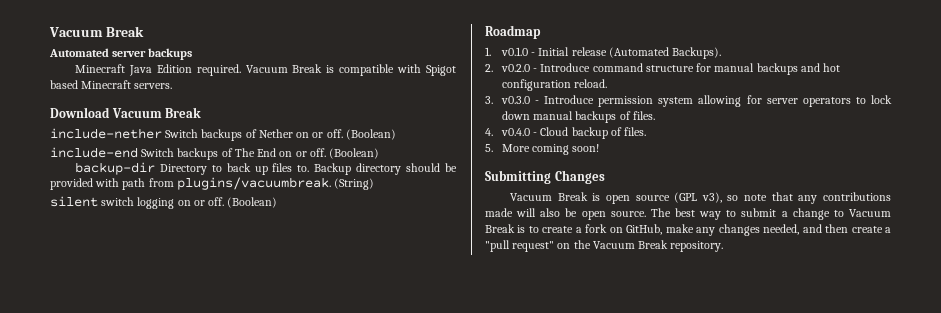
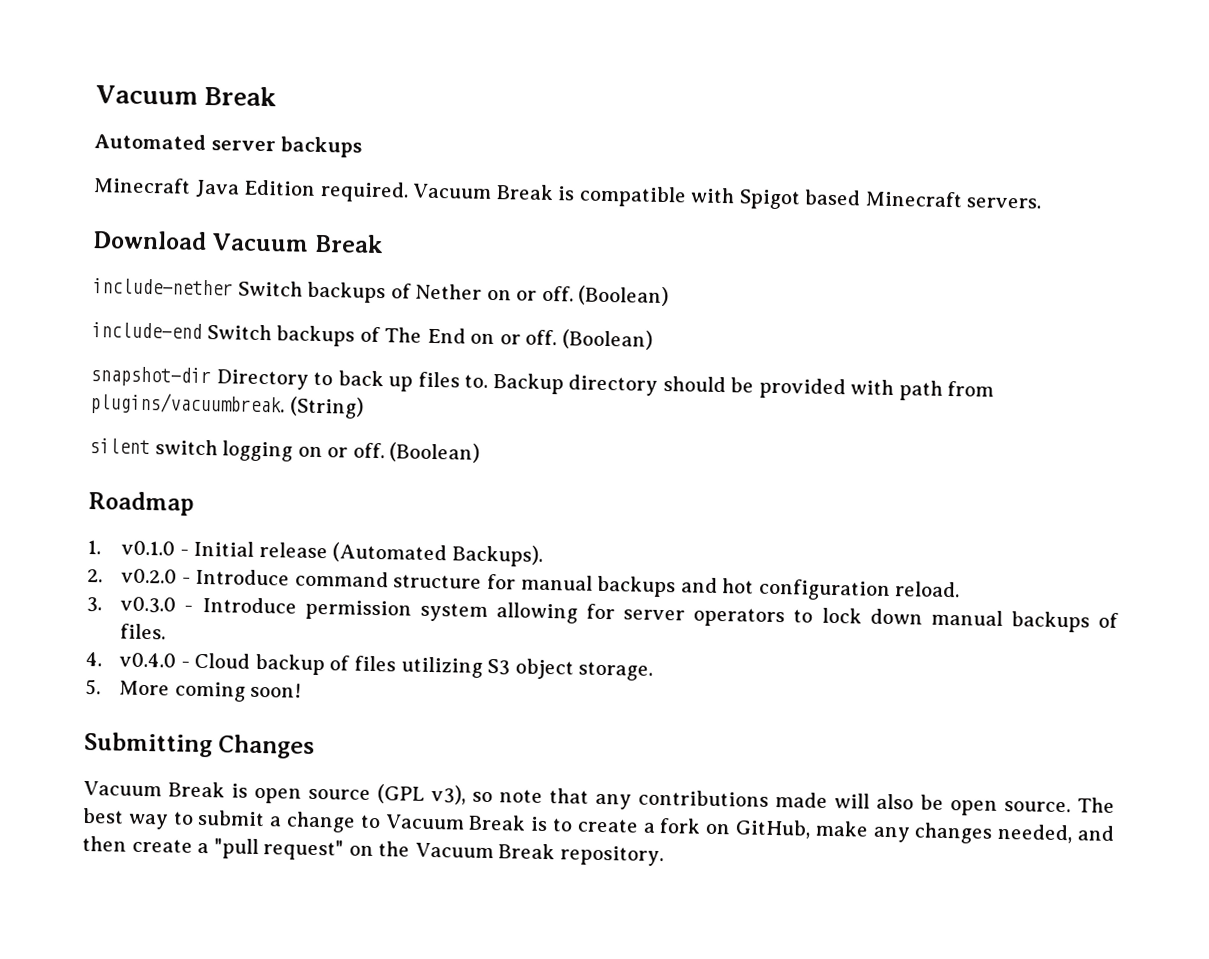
- backup-dir Directory to back up files to.
+ snapshot-dir Directory to back up files to.
- 4. v0.4.0 - Cloud backup of files.
+ 4. v0.4.0 - Cloud backup of files utilizing S3 object storage.

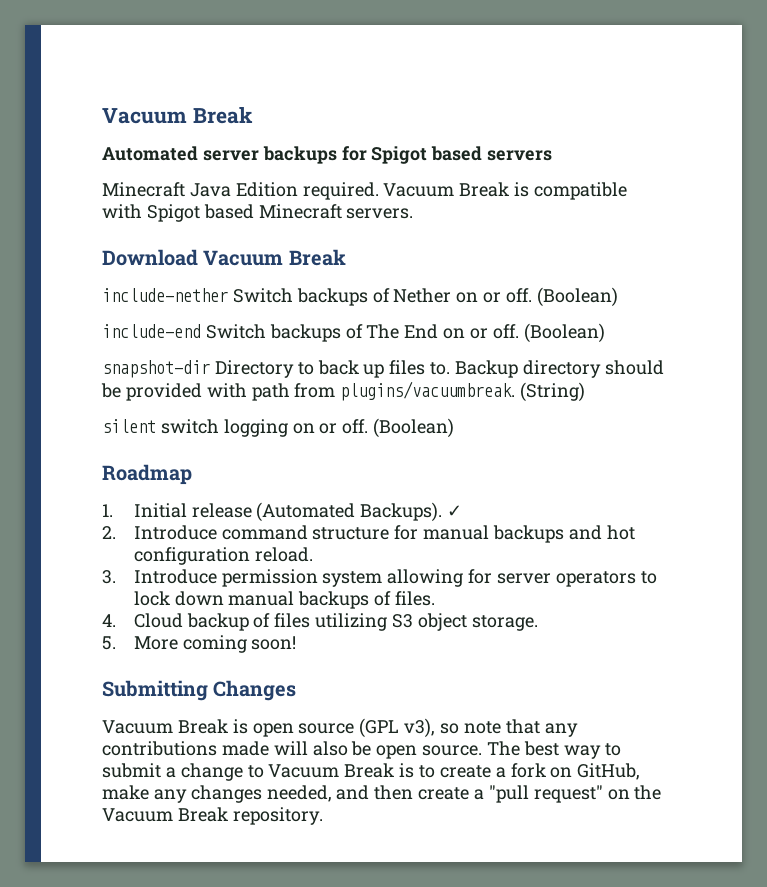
- Automated server backups
+ Automated server backups for Spigot based servers
- 1. v0.1.0 - Initial release (Automated Backups).
+ 1. Initial release (Automated Backups). ✓
- 2. v0.2.0 - Introduce command structure for manual backups and hot configuration reload.
+ 2. Introduce command structure for manual backups and hot configuration reload.
- 3. v0.3.0 - Introduce permission system allowing for server operators to lock down manual backups of files.
+ 3. Introduce permission system allowing for server operators to lock down manual backups of files.
- 4. v0.4.0 - Cloud backup of files utilizing S3 object storage.
+ 4. Cloud backup of files utilizing S3 object storage.

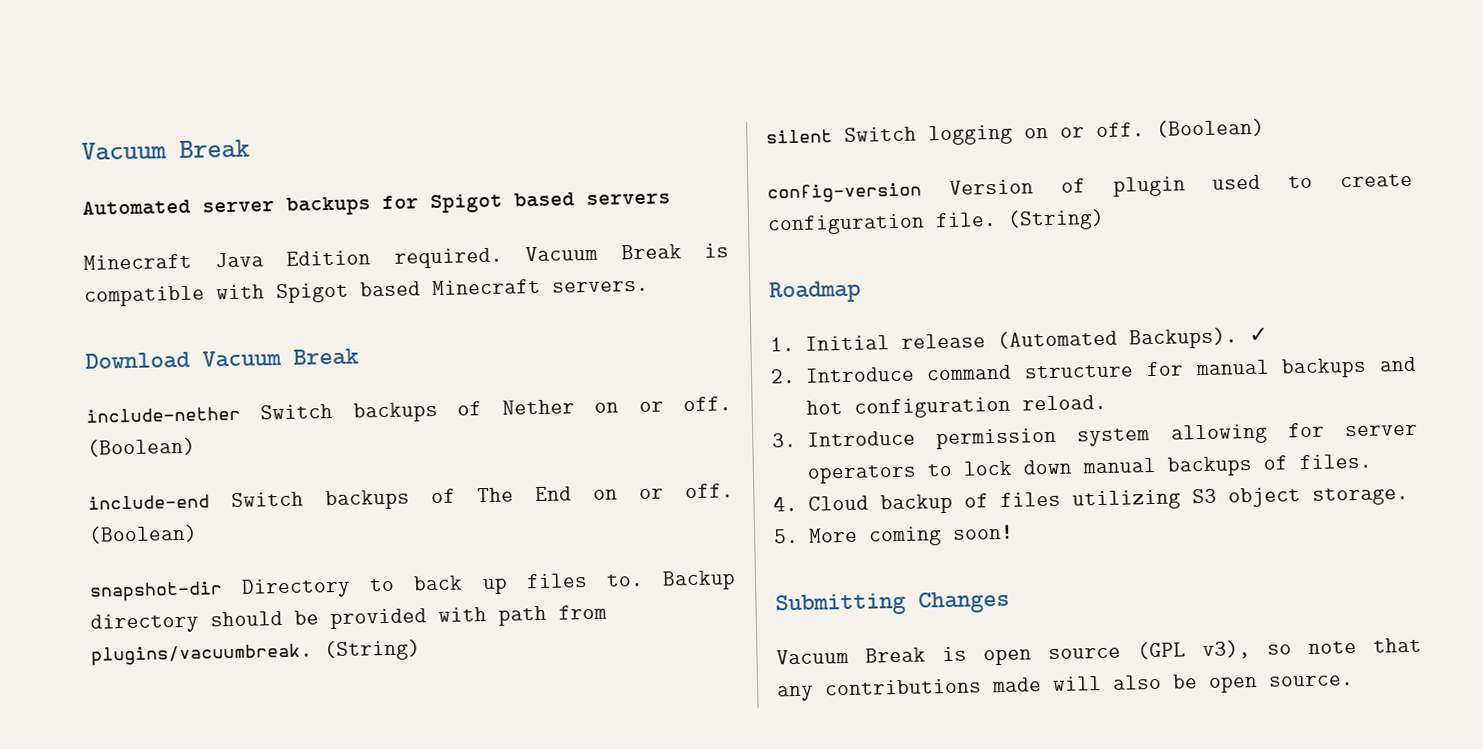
- silent switch logging on or off.
+ silent Switch logging on or off.
+ config-version Version of plugin used to create configuration file. (String)
- The best way to submit a change to Vacuum Break is to create a fork on GitHub, make any changes needed, and then create a "pull request" on the Vacuum Break repository.

